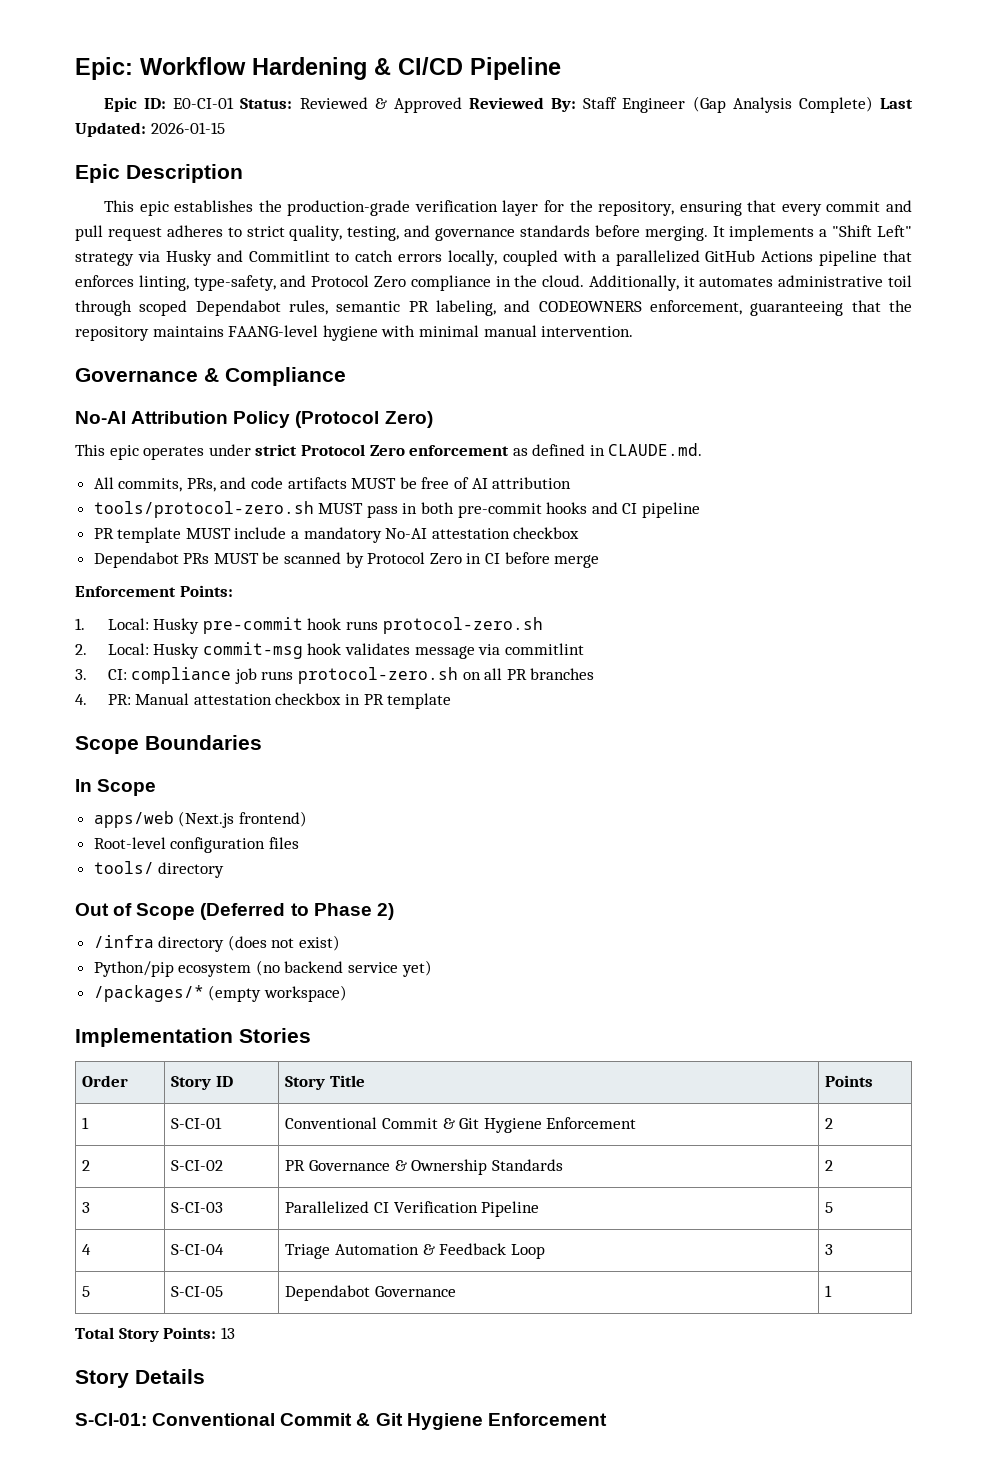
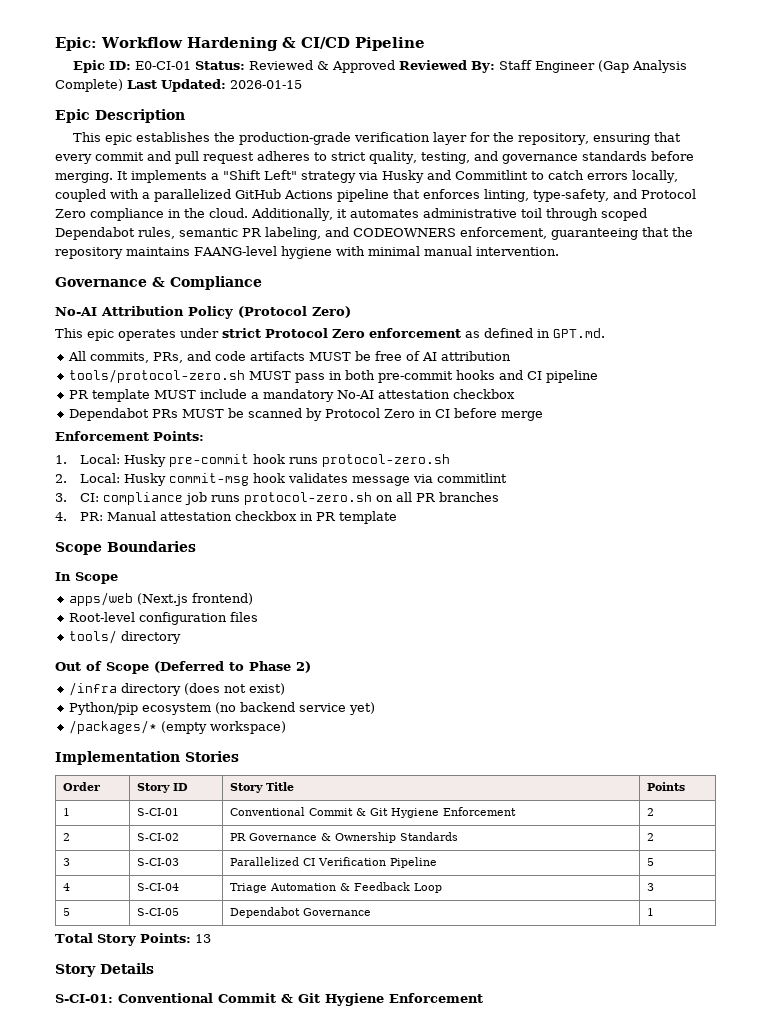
- This epic operates under strict Protocol Zero enforcement as defined in CLAUDE.md.
+ This epic operates under strict Protocol Zero enforcement as defined in GPT.md.

